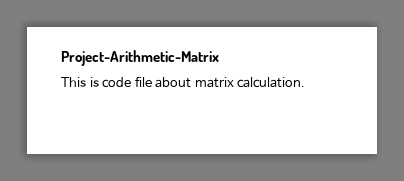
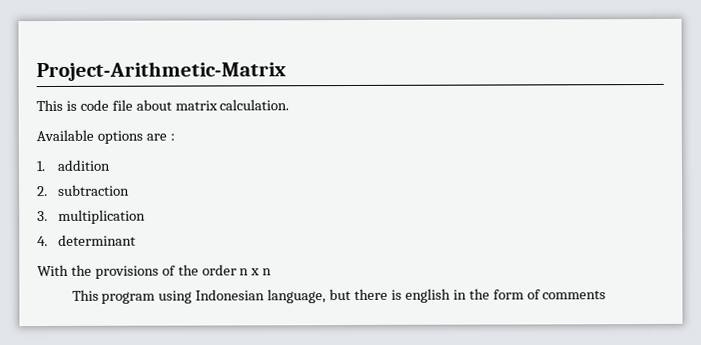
+ Available options are :
+ 1. addition
+ 2. subtraction
+ 3. multiplication
+ 4. determinant
+ With the provisions of the order n x n
+ This program using Indonesian language, but there is english in the form of comments

